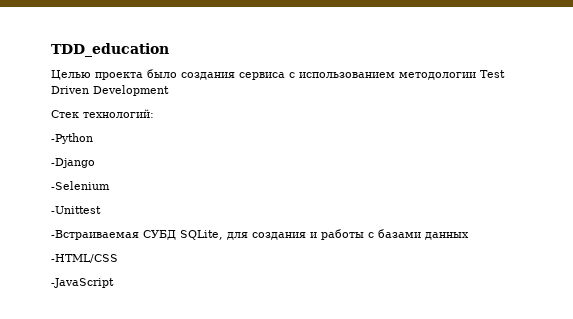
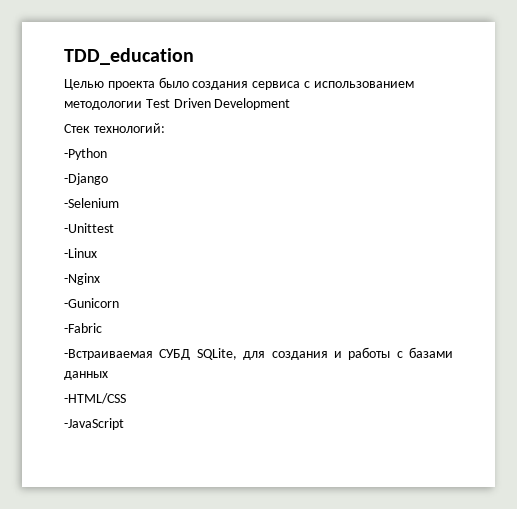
+ -Linux
+ -Nginx
+ -Gunicorn
+ -Fabric

